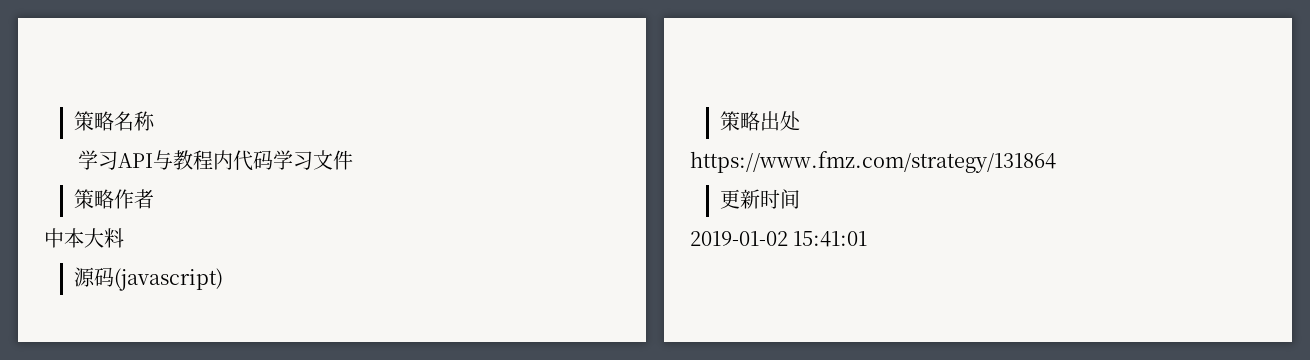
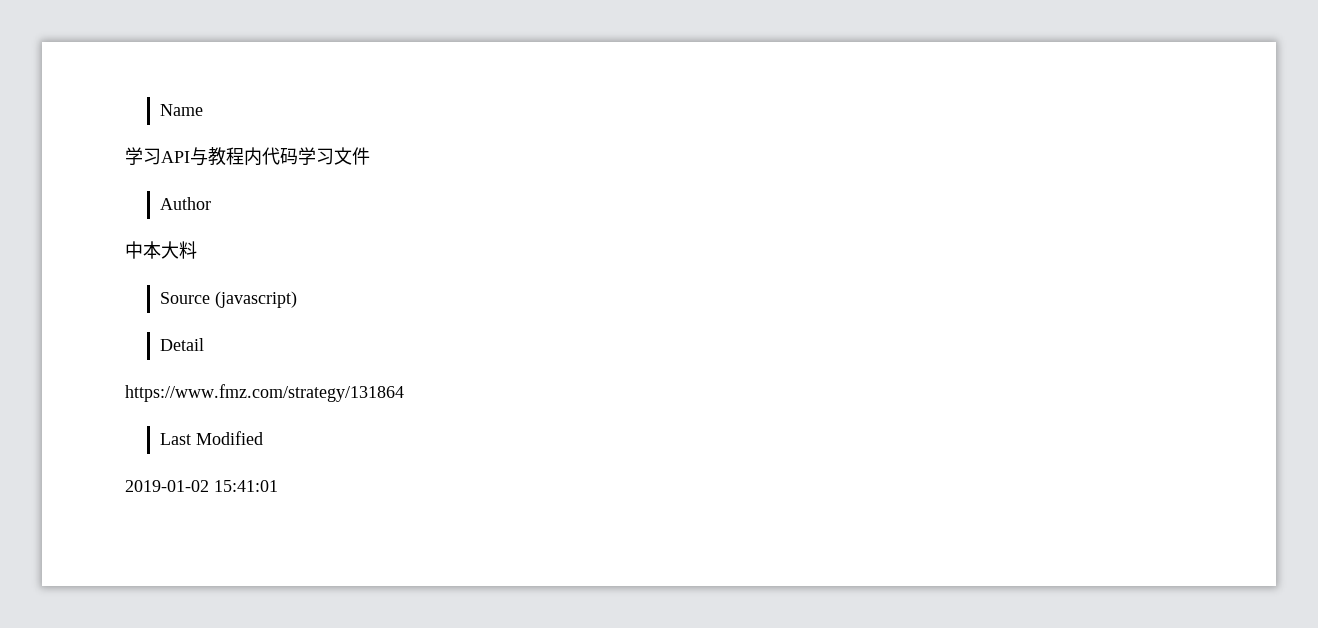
- 策略名称
+ Name
- 策略作者
+ Author
- 源码(javascript)
+ Source (javascript)
- 策略出处
+ Detail
- 更新时间
+ Last Modified

